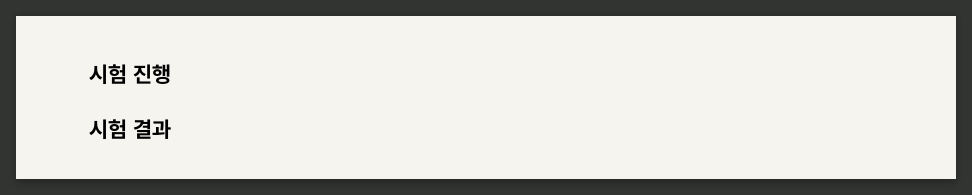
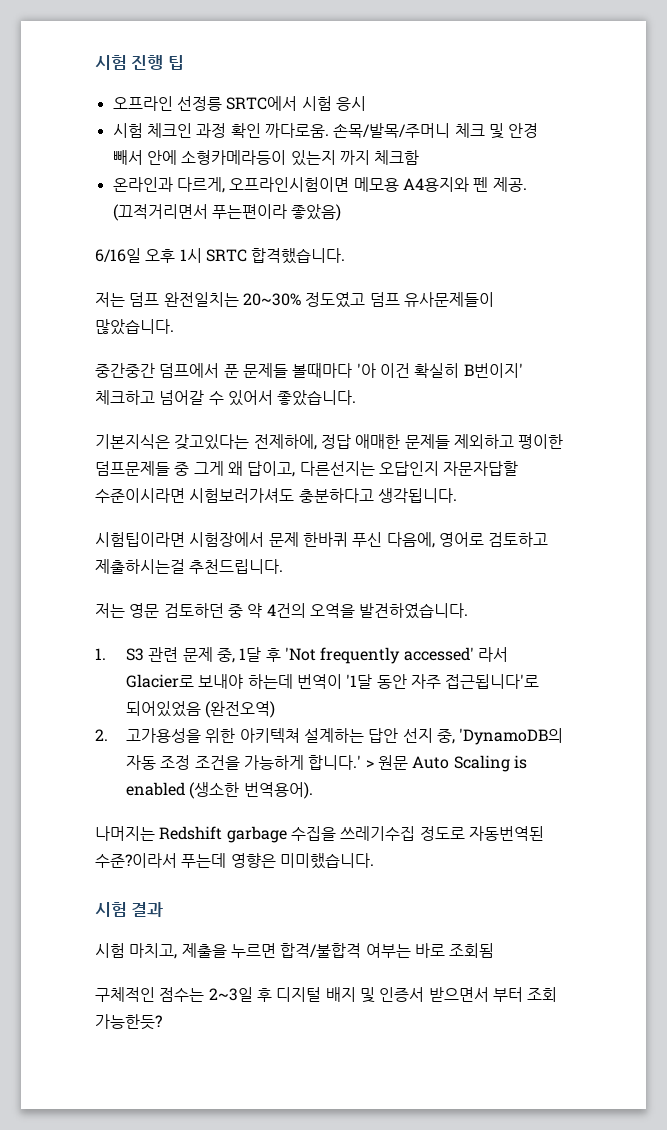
- 시험 진행
+ 시험 진행 팁
+ 오프라인 선정릉 SRTC에서 시험 응시
+ 시험 체크인 과정 확인 까다로움. 손목/발목/주머니 체크 및 안경 빼서 안에 소형카메라등이 있는지 까지 체크함
+ 온라인과 다르게, 오프라인시험이면 메모용 A4용지와 펜 제공. (끄적거리면서 푸는편이라 좋았음)
+ 6/16일 오후 1시 SRTC 합격했습니다.
+ 저는 덤프 완전일치는 20~30% 정도였고 덤프 유사문제들이 많았습니다.
+ 중간중간 덤프에서 푼 문제들 볼때마다 '아 이건 확실히 B번이지' 체크하고 넘어갈 수 있어서 좋았습니다.
+ 기본지식은 갖고있다는 전제하에, 정답 애매한 문제들 제외하고 평이한 덤프문제들 중 그게 왜 답이고, 다른선지는 오답인지 자문자답할 수준이시라면 시험보러가셔도 충분하다고 생각됩니다.
+ 시험팁이라면 시험장에서 문제 한바퀴 푸신 다음에, 영어로 검토하고 제출하시는걸 추천드립니다.
+ 저는 영문 검토하던 중 약 4건의 오역을 발견하였습니다.
+ 1. S3 관련 문제 중, 1달 후 'Not frequently accessed' 라서 Glacier로 보내야 하는데 번역이 '1달 동안 자주 접근됩니다'로 되어있었음 (완전오역)
+ 2. 고가용성을 위한 아키텍쳐 설계하는 답안 선지 중, 'DynamoDB의 자동 조정 조건을 가능하게 합니다.' > 원문 Auto Scaling is enabled (생소한 번역용어).
+ 나머지는 Redshift garbage 수집을 쓰레기수집 정도로 자동번역된 수준?이라서 푸는데 영향은 미미했습니다.
  시험 결과
+ 시험 마치고, 제출을 누르면 합격/불합격 여부는 바로 조회됨
+ 구체적인 점수는 2~3일 후 디지털 배지 및 인증서 받으면서 부터 조회 가능한듯?

